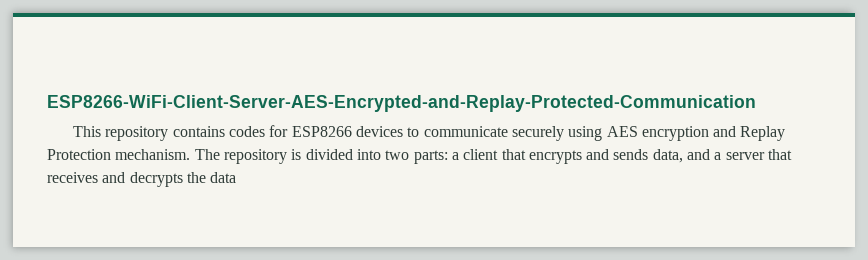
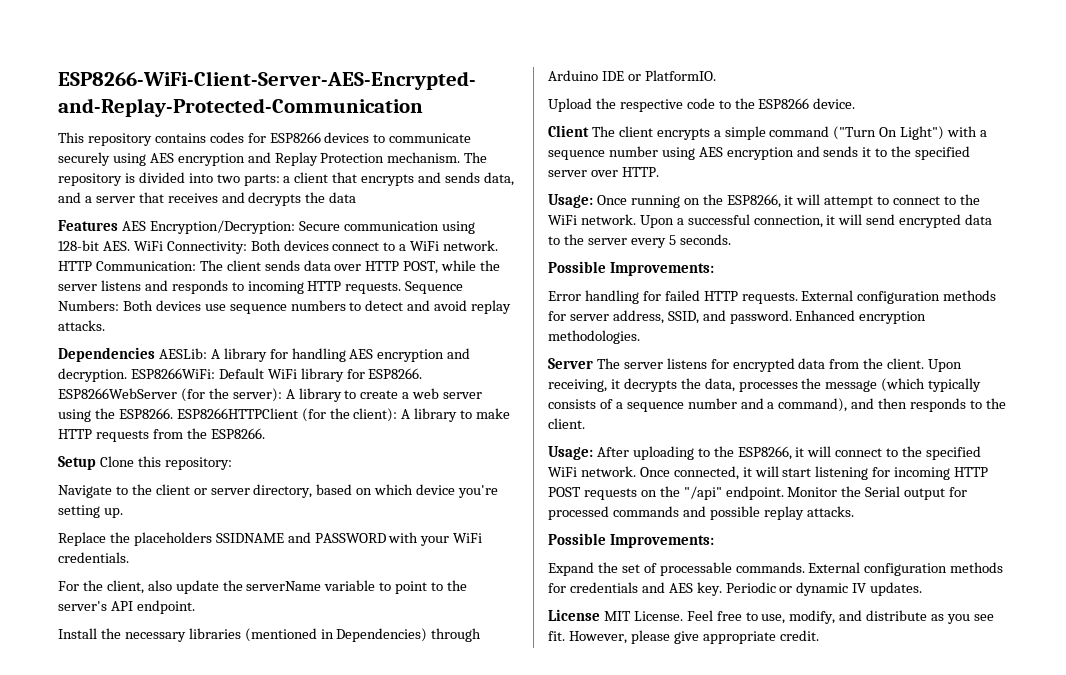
+ Features AES Encryption/Decryption: Secure communication using 128-bit AES. WiFi Connectivity: Both devices connect to a WiFi network. HTTP Communication: The client sends data over HTTP POST, while the server listens and responds to incoming HTTP requests. Sequence Numbers: Both devices use sequence numbers to detect and avoid replay attacks.
+ Dependencies AESLib: A library for handling AES encryption and decryption. ESP8266WiFi: Default WiFi library for ESP8266. ESP8266WebServer (for the server): A library to create a web server using the ESP8266. ESP8266HTTPClient (for the client): A library to make HTTP requests from the ESP8266.
+ Setup Clone this repository:
+ Navigate to the client or server directory, based on which device you're setting up.
+ Replace the placeholders SSIDNAME and PASSWORD with your WiFi credentials.
+ For the client, also update the serverName variable to point to the server's API endpoint.
+ Install the necessary libraries (mentioned in Dependencies) through Arduino IDE or PlatformIO.
+ Upload the respective code to the ESP8266 device.
+ Client The client encrypts a simple command ("Turn On Light") with a sequence number using AES encryption and sends it to the specified server over HTTP.
+ Usage: Once running on the ESP8266, it will attempt to connect to the WiFi network. Upon a successful connection, it will send encrypted data to the server every 5 seconds.
+ Possible Improvements:
+ Error handling for failed HTTP requests. External configuration methods for server address, SSID, and password. Enhanced encryption methodologies.
+ Server The server listens for encrypted data from the client. Upon receiving, it decrypts the data, processes the message (which typically consists of a sequence number and a command), and then responds to the client.
+ Usage: After uploading to the ESP8266, it will connect to the specified WiFi network. Once connected, it will start listening for incoming HTTP POST requests on the "/api" endpoint. Monitor the Serial output for processed commands and possible replay attacks.
+ Possible Improvements:
+ Expand the set of processable commands. External configuration methods for credentials and AES key. Periodic or dynamic IV updates.
+ License MIT License. Feel free to use, modify, and distribute as you see fit. However, please give appropriate credit.

